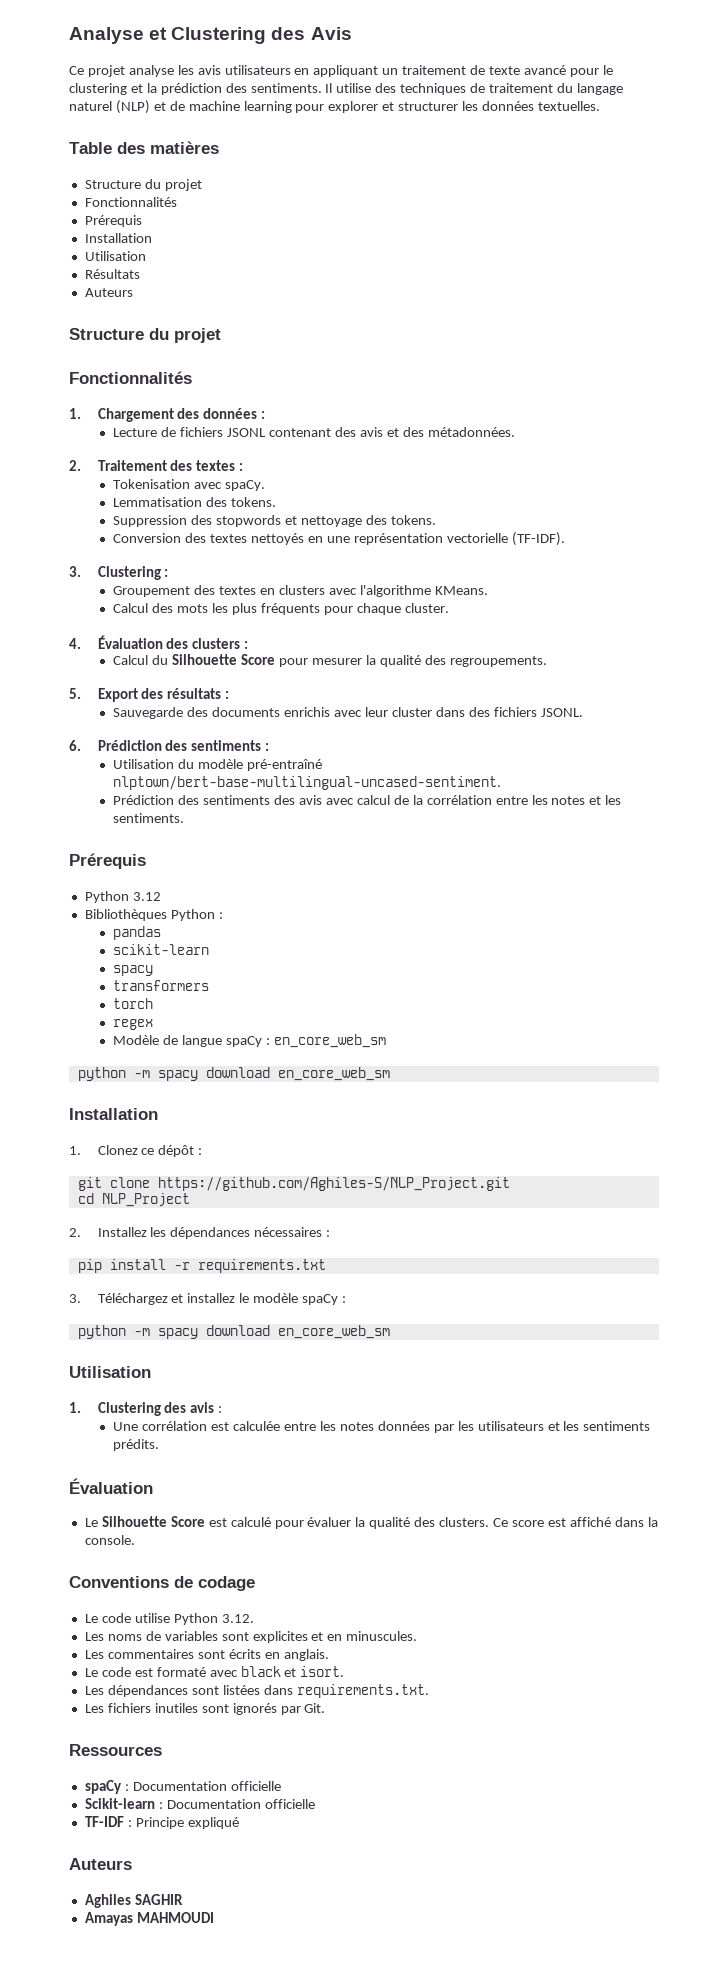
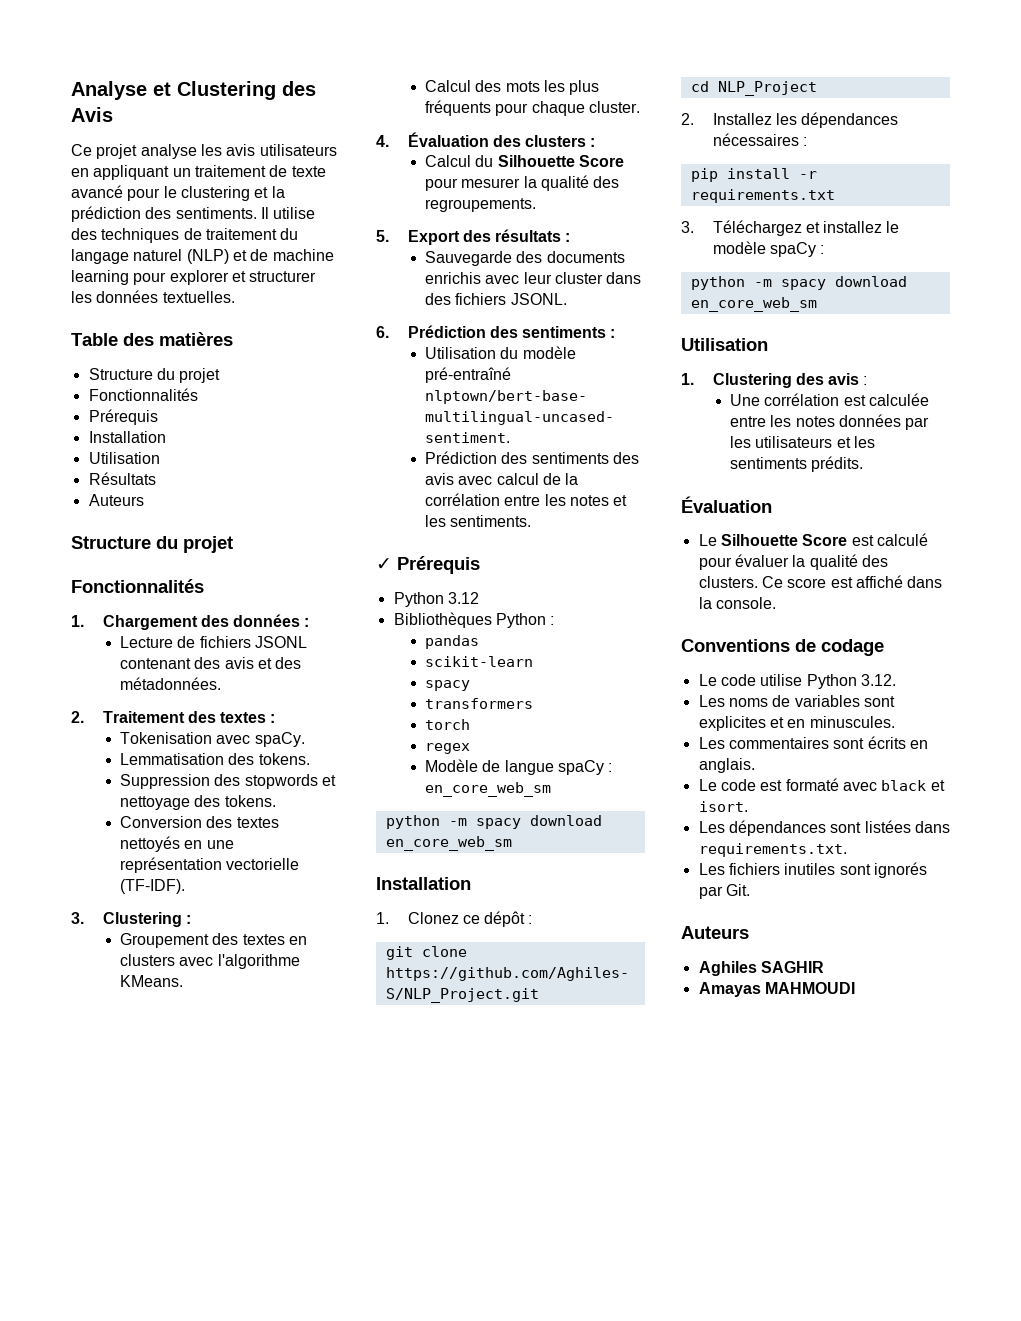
  Prédiction des sentiments des avis avec calcul de la corrélation entre les notes et les sentiments.
- Prérequis
+ ✓ Prérequis
- Ressources
- spaCy : Documentation officielle
- Scikit-learn : Documentation officielle
- TF-IDF : Principe expliqué

